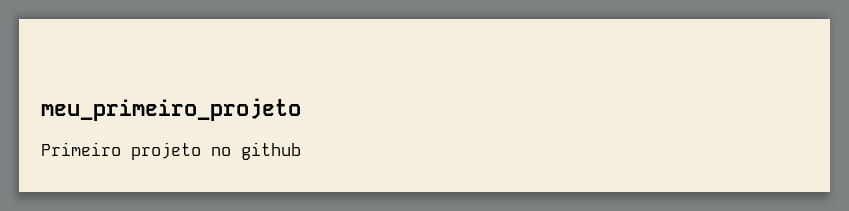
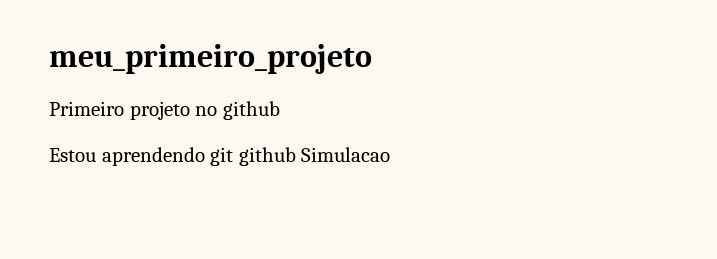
+ Estou aprendendo git github Simulacao

